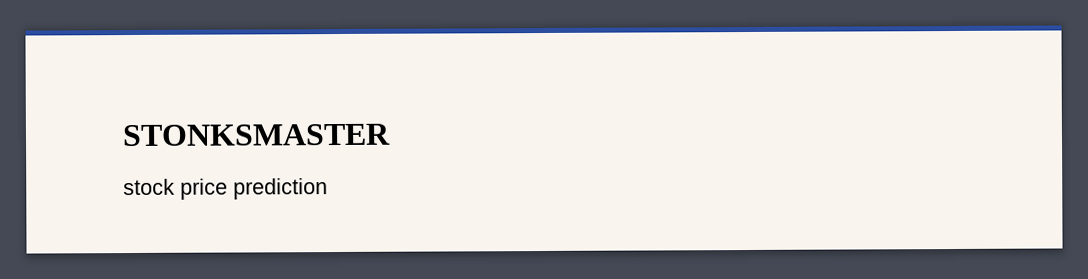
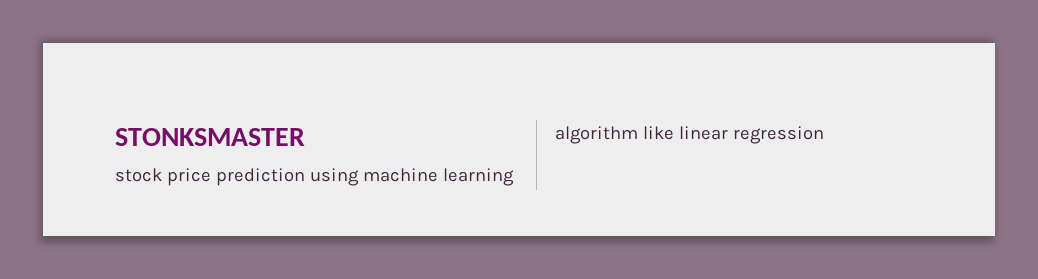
- stock price prediction
+ stock price prediction using machine learning algorithm like linear regression

